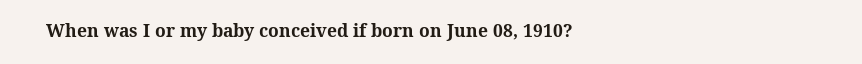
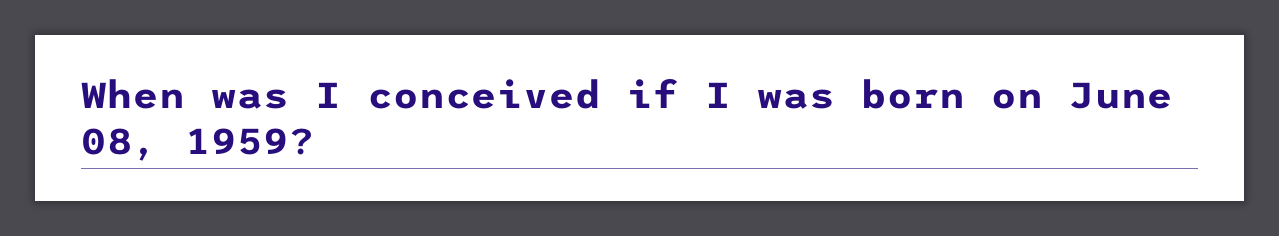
- When was I or my baby conceived if born on June 08, 1910?
+ When was I conceived if I was born on June 08, 1959?

